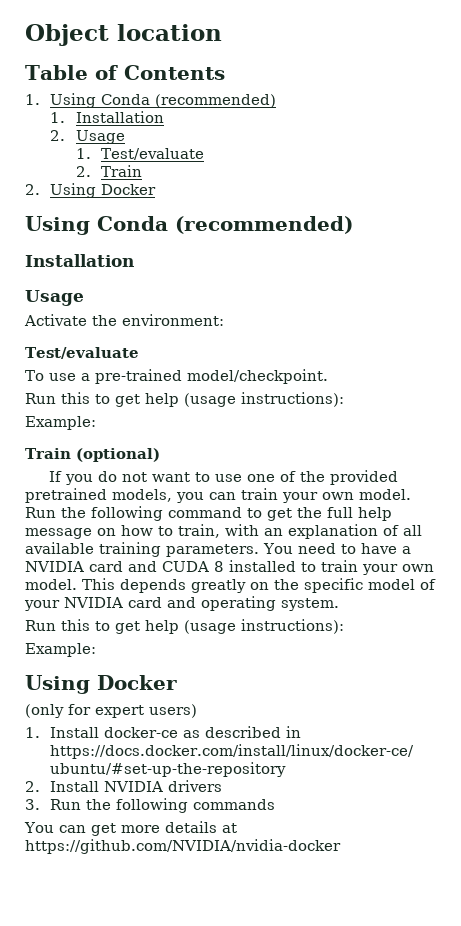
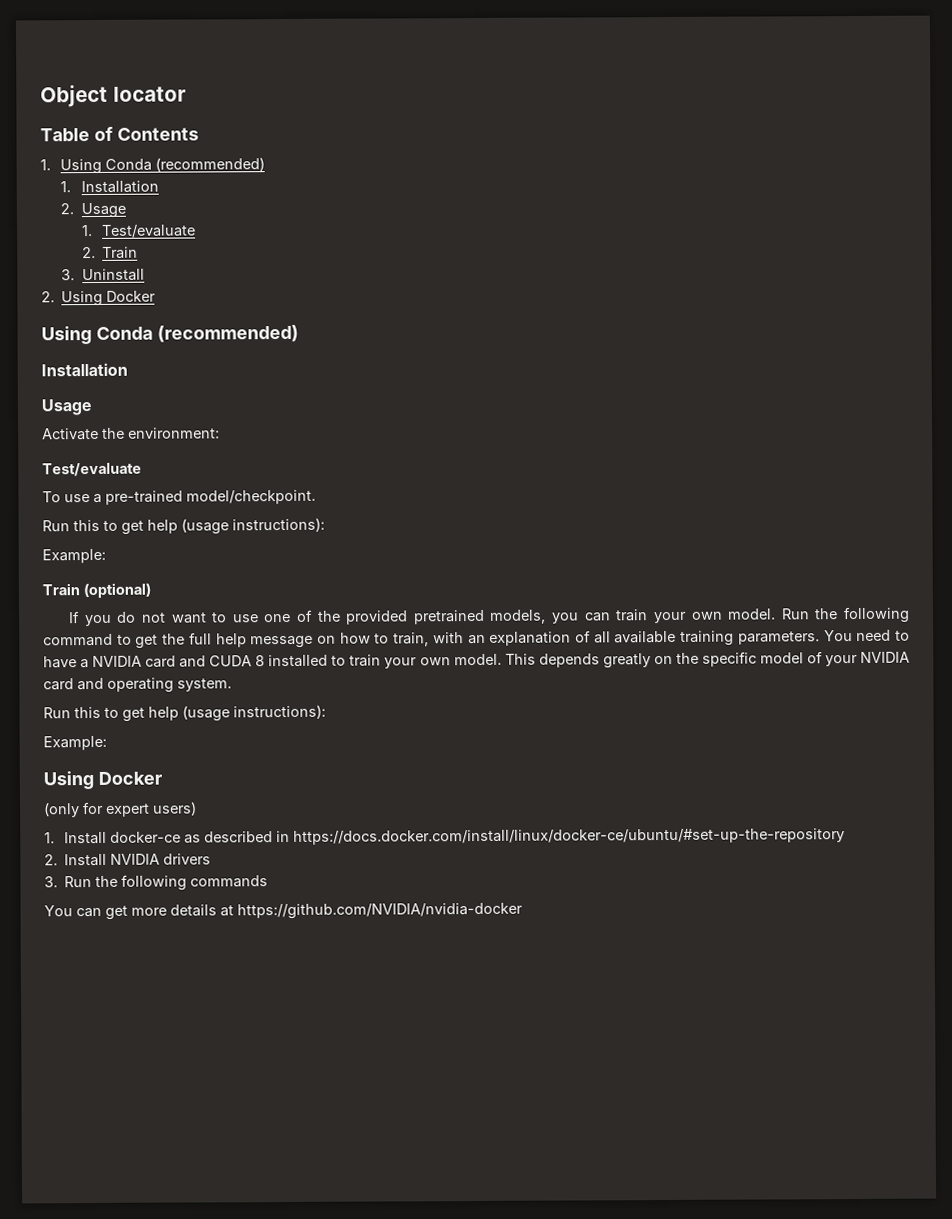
- Object location
+ Object locator
+ 3. Uninstall

